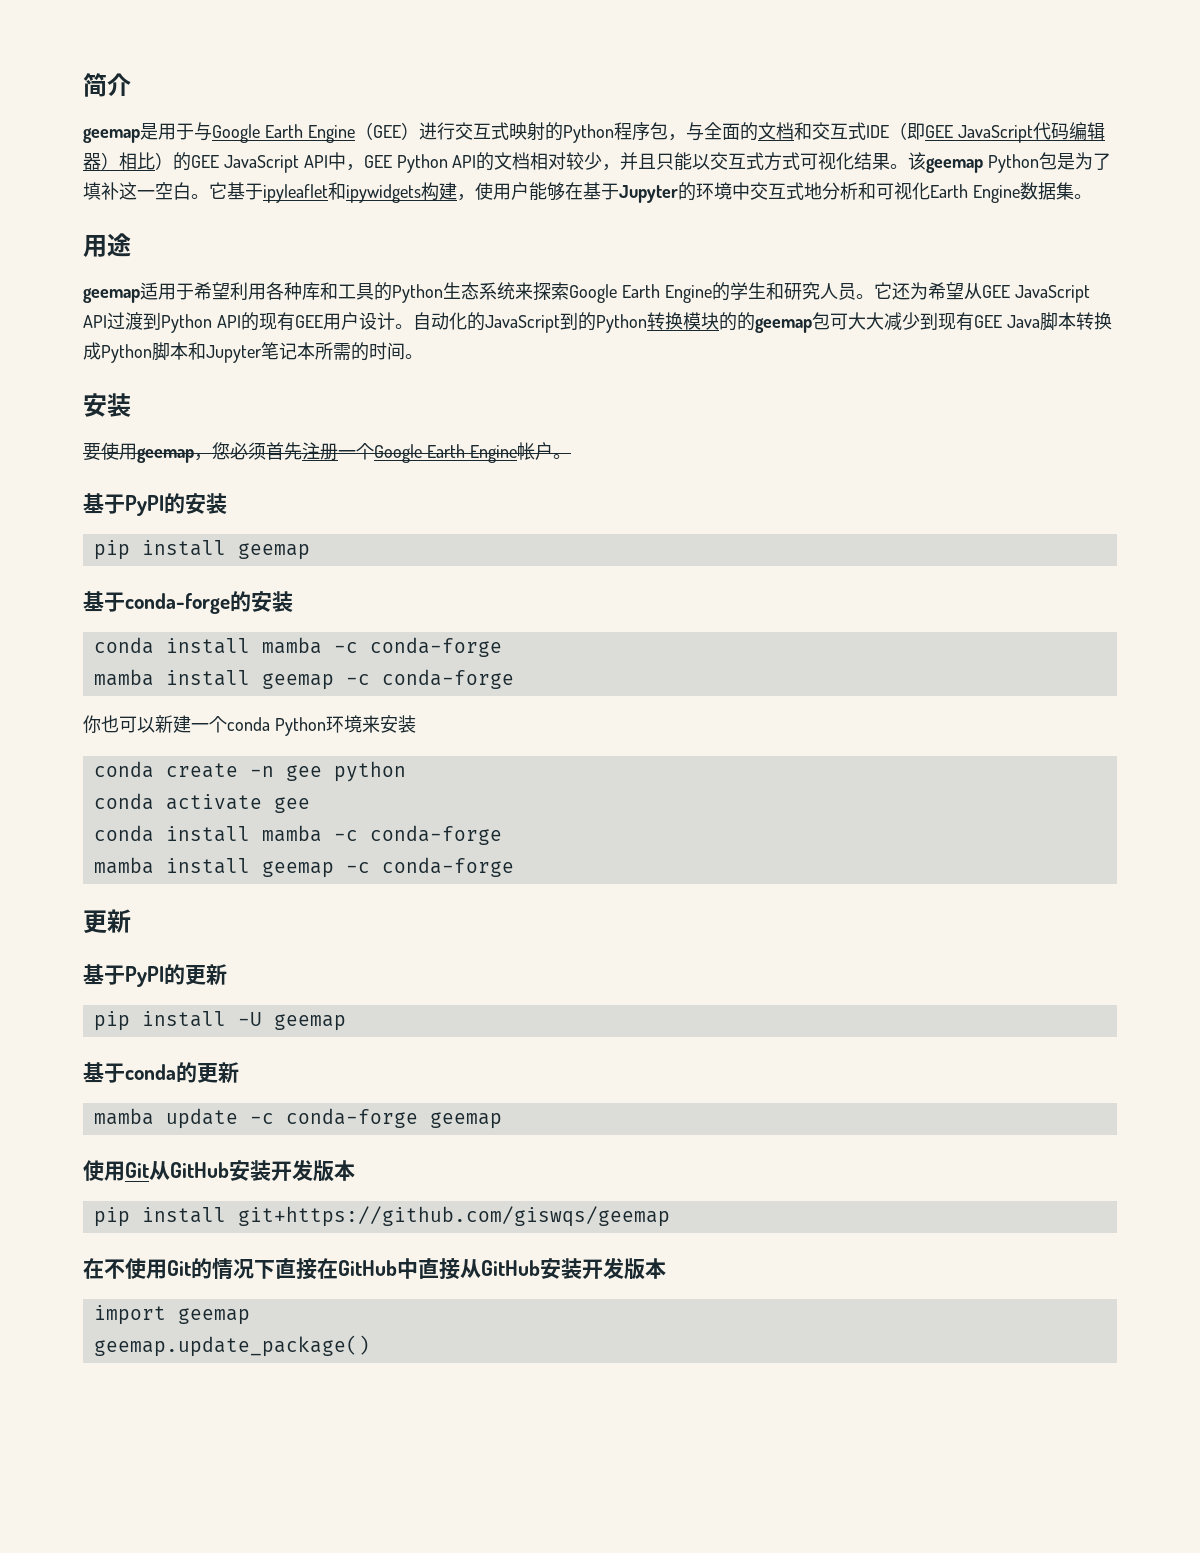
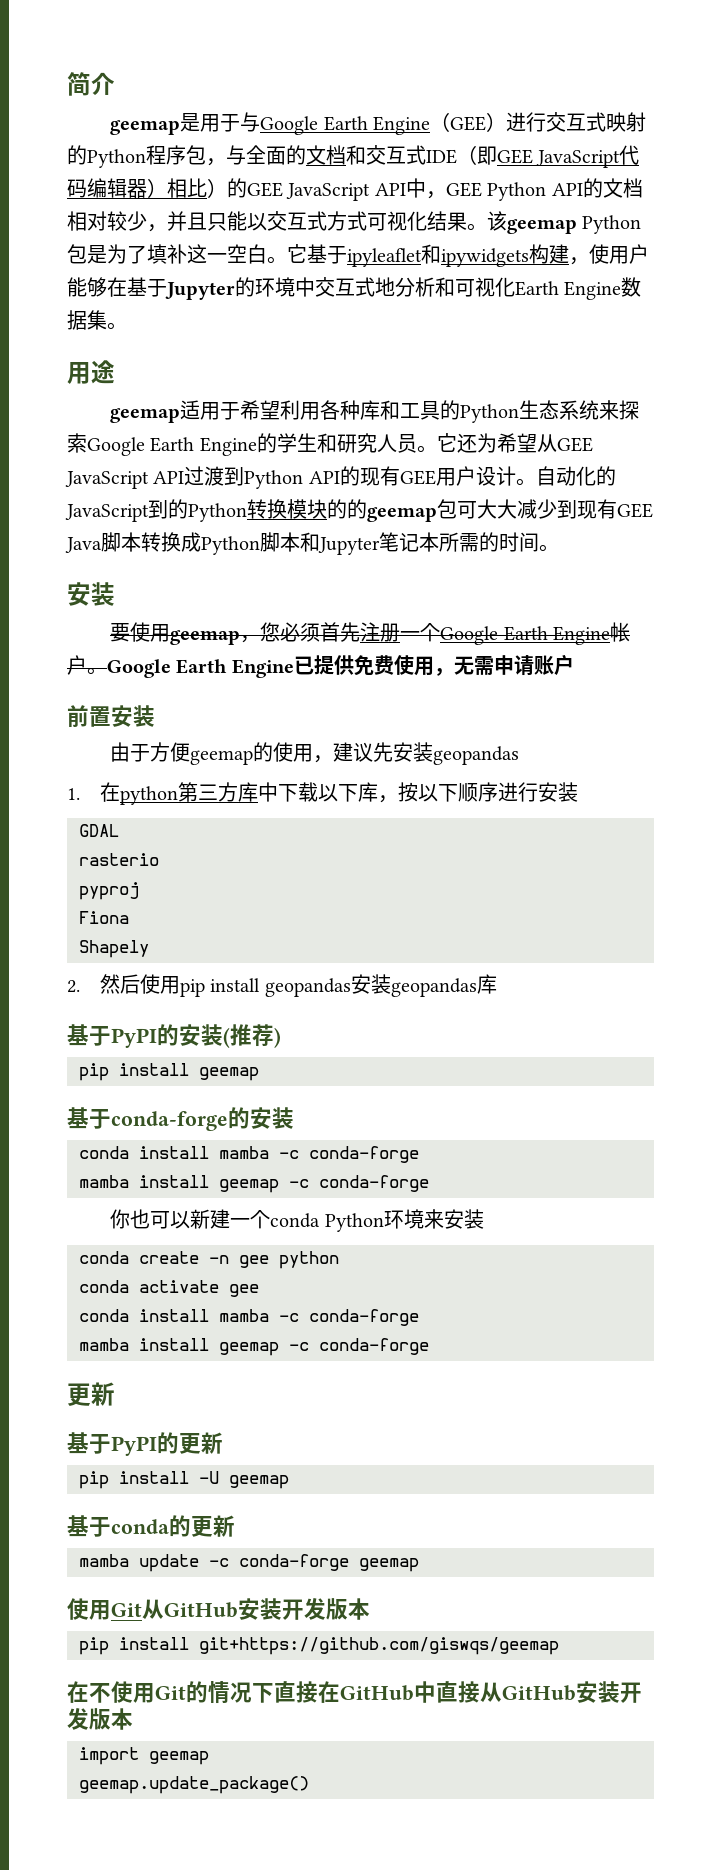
+ Google Earth Engine已提供免费使用，无需申请账户
+ 前置安装
+ 由于方便geemap的使用，建议先安装geopandas
+ 1.在python第三方库中下载以下库，按以下顺序进行安装
+ GDAL
+ rasterio
+ pyproj
+ Fiona
+ Shapely
+ 2.然后使用pip install geopandas安装geopandas库
- 基于PyPI的安装
+ 基于PyPI的安装(推荐)

